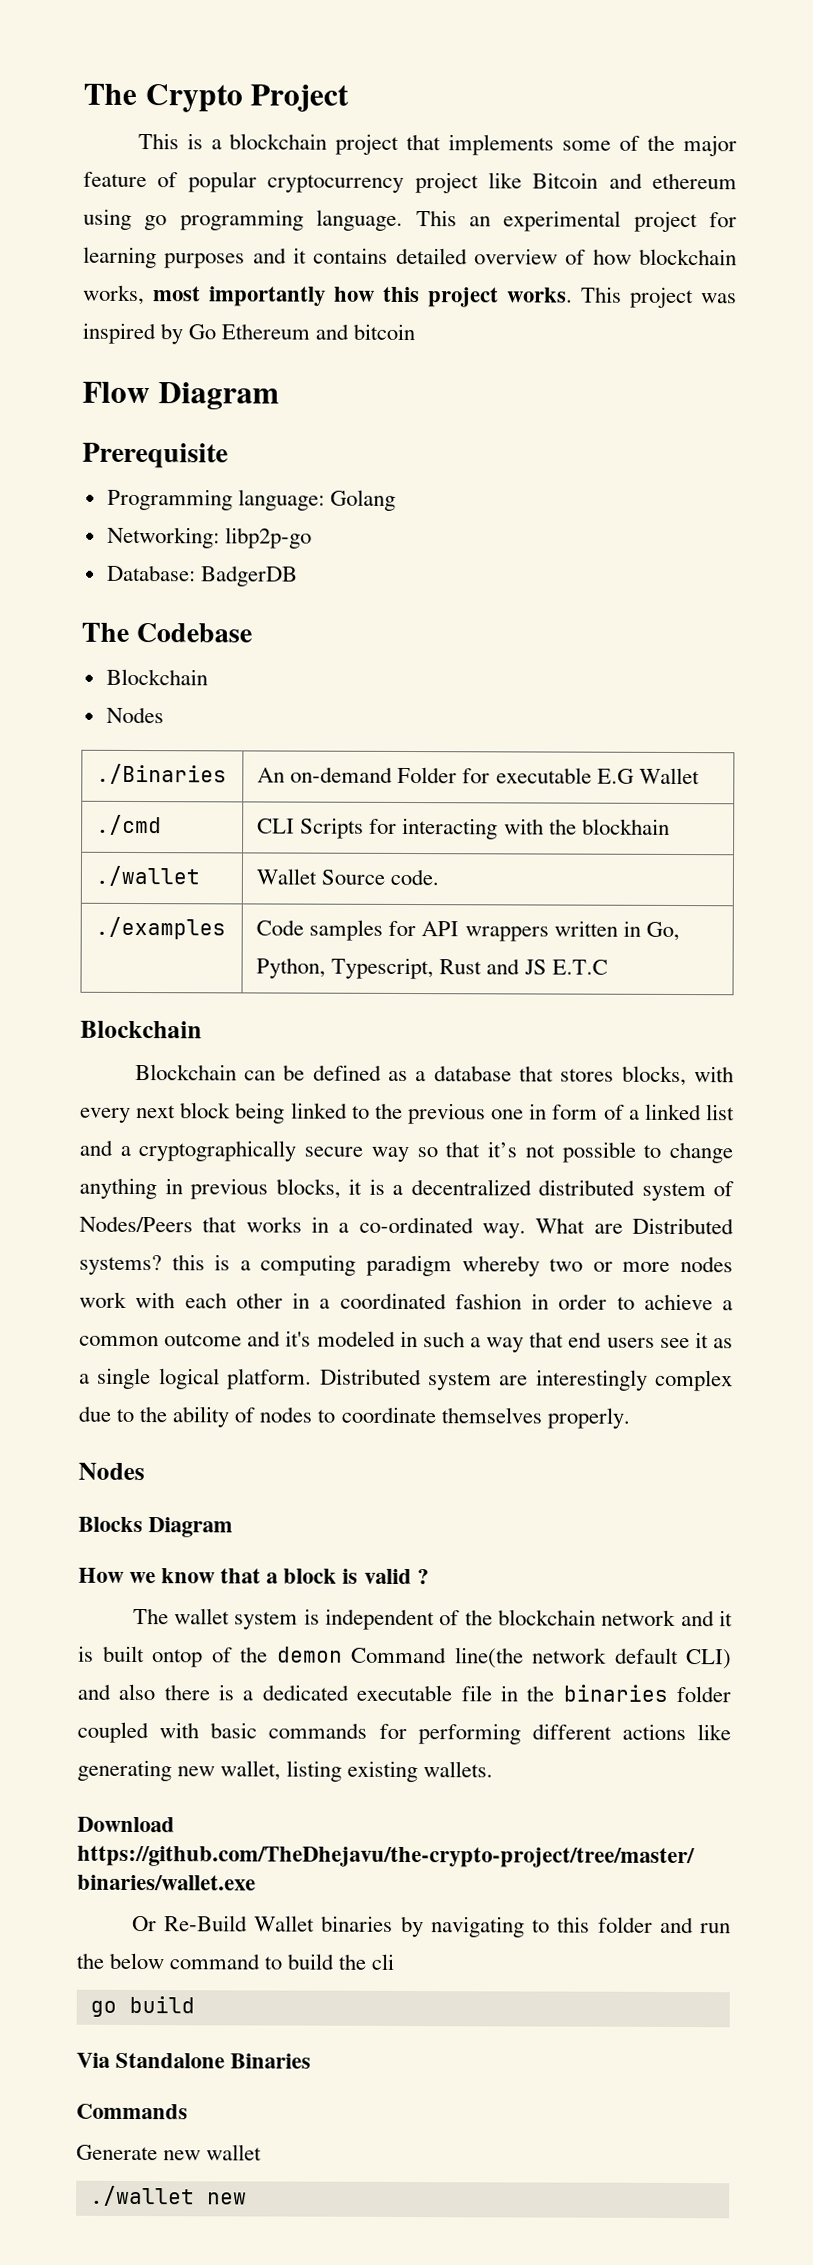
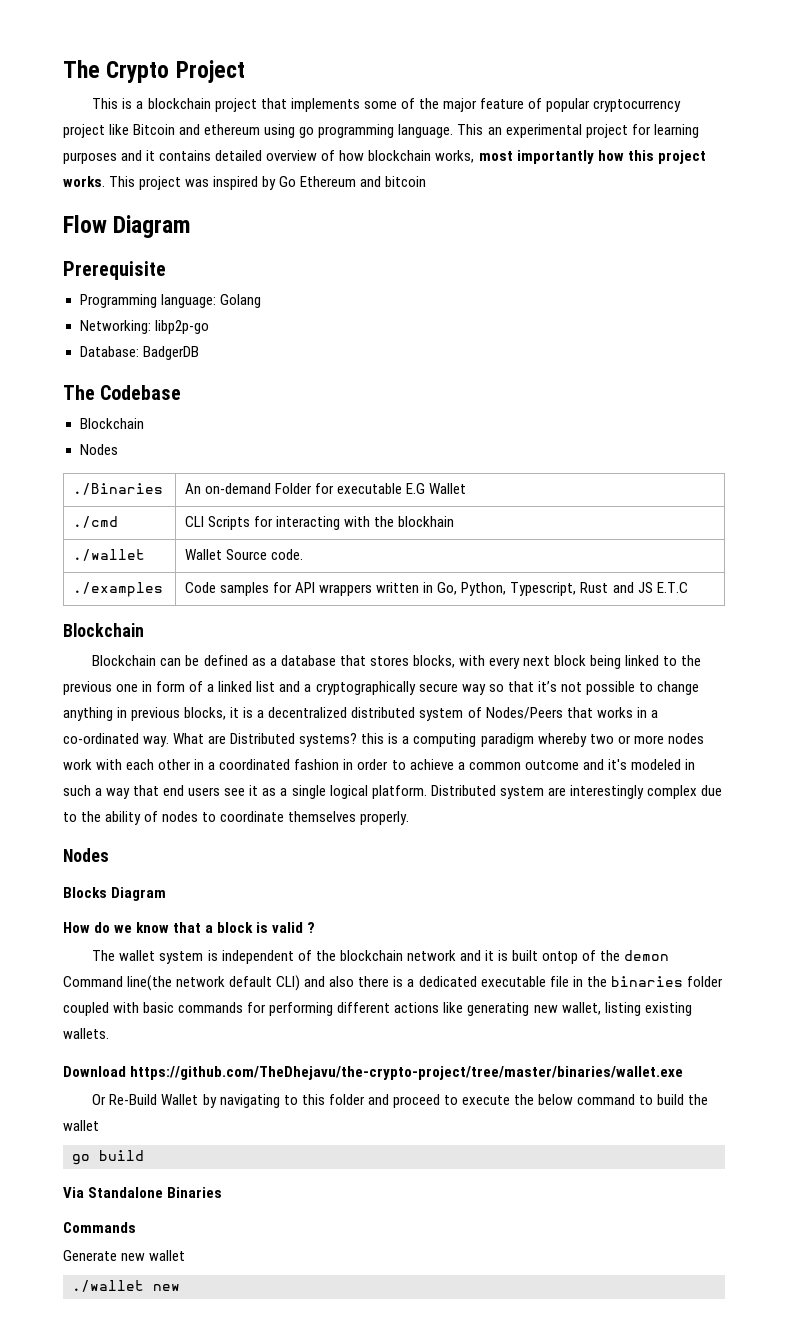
- How we know that a block is valid ?
+ How do we know that a block is valid ?
- Or Re-Build Wallet binaries by navigating to this folder and run the below command to build the cli
+ Or Re-Build Wallet by navigating to this folder and proceed to execute the below command to build the wallet

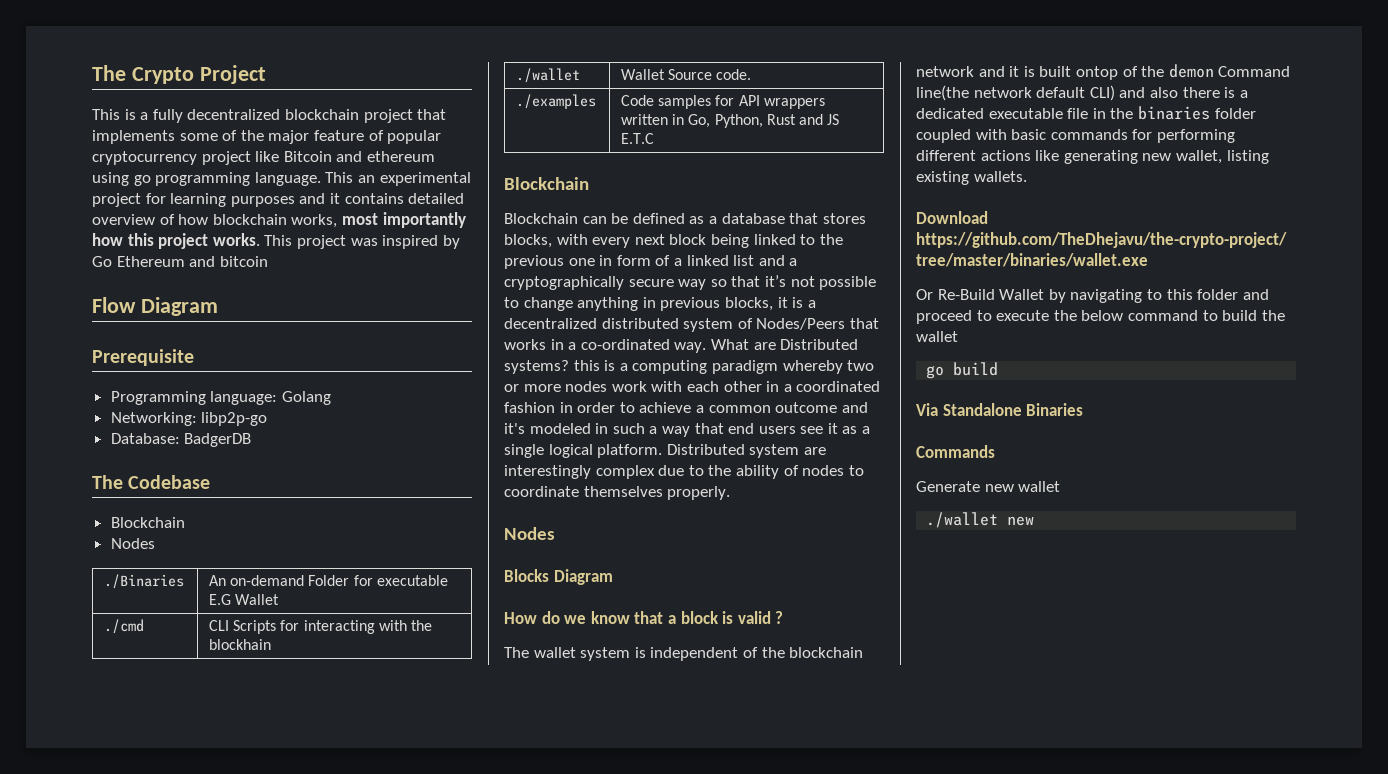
- This is a blockchain project that implements some of the major feature of popular cryptocurrency project like Bitcoin and ethereum using go programming language.
+ This is a fully decentralized blockchain project that implements some of the major feature of popular cryptocurrency project like Bitcoin and ethereum using go programming language.
- ./examples | Code samples for API wrappers written in Go, Python, Typescript, Rust and JS E.T.C
+ ./examples | Code samples for API wrappers written in Go, Python, Rust and JS E.T.C

